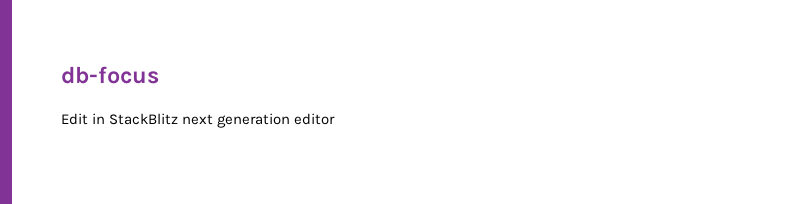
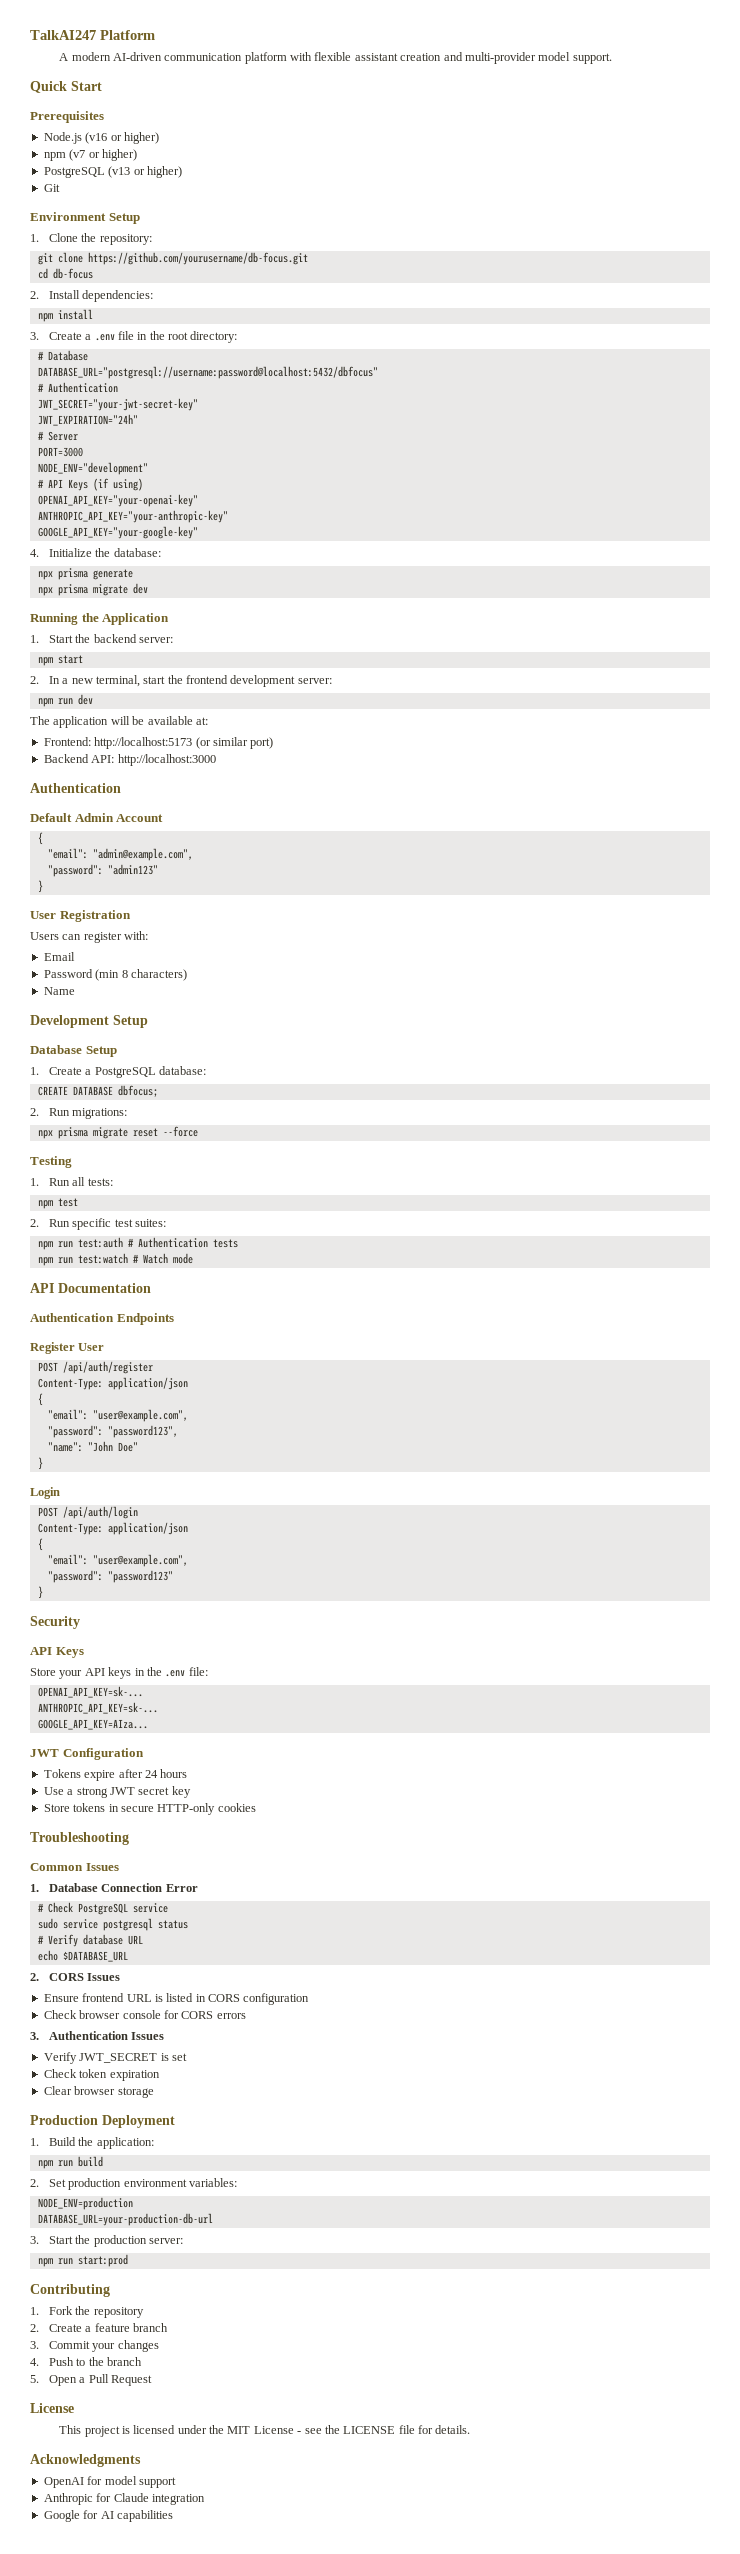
- db-focus
- Edit in StackBlitz next generation editor
+ TalkAI247 Platform
+ A modern AI-driven communication platform with flexible assistant creation and multi-provider model support.
+ Quick Start
+ Prerequisites
+ Node.js (v16 or higher)
+ npm (v7 or higher)
+ PostgreSQL (v13 or higher)
+ Git
+ Environment Setup
+ 1. Clone the repository:
+ git clone https://github.com/yourusername/db-focus.git
+ cd db-focus
+ 2. Install dependencies:
+ npm install
+ 3. Create a .env file in the root directory:
+ # Database
+ DATABASE_URL="postgresql://username:password@localhost:5432/dbfocus"
+ # Authentication
+ JWT_SECRET="your-jwt-secret-key"
+ JWT_EXPIRATION="24h"
+ # Server
+ PORT=3000
+ NODE_ENV="development"
+ # API Keys (if using)
+ OPENAI_API_KEY="your-openai-key"
+ ANTHROPIC_API_KEY="your-anthropic-key"
+ GOOGLE_API_KEY="your-google-key"
+ 4. Initialize the database:
+ npx prisma generate
+ npx prisma migrate dev
+ Running the Application
+ 1. Start the backend server:
+ npm start
+ 2. In a new terminal, start the frontend development server:
+ npm run dev
+ The application will be available at:
+ Frontend: http://localhost:5173 (or similar port)
+ Backend API: http://localhost:3000
+ Authentication
+ Default Admin Account
+ {
+ "email": "admin@example.com",
+ "password": "admin123"
+ }
+ User Registration
+ Users can register with:
+ Email
+ Password (min 8 characters)
+ Name
+ Development Setup
+ Database Setup
+ 1. Create a PostgreSQL database:
+ CREATE DATABASE dbfocus;
+ 2. Run migrations:
+ npx prisma migrate reset --force
+ Testing
+ 1. Run all tests:
+ npm test
+ 2. Run specific test suites:
+ npm run test:auth # Authentication tests
+ npm run test:watch # Watch mode
+ API Documentation
+ Authentication Endpoints
+ Register User
+ POST /api/auth/register
+ Content-Type: application/json
+ {
+ "email": "user@example.com",
+ "password": "password123",
+ "name": "John Doe"
+ }
+ Login
+ POST /api/auth/login
+ Content-Type: application/json
+ {
+ "email": "user@example.com",
+ "password": "password123"
+ }
+ Security
+ API Keys
+ Store your API keys in the .env file:
+ OPENAI_API_KEY=sk-...
+ ANTHROPIC_API_KEY=sk-...
+ GOOGLE_API_KEY=AIza...
+ JWT Configuration
+ Tokens expire after 24 hours
+ Use a strong JWT secret key
+ Store tokens in secure HTTP-only cookies
+ Troubleshooting
+ Common Issues
+ 1. Database Connection Error
+ # Check PostgreSQL service
+ sudo service postgresql status
+ # Verify database URL
+ echo $DATABASE_URL
+ 2. CORS Issues
+ Ensure frontend URL is listed in CORS configuration
+ Check browser console for CORS errors
+ 3. Authentication Issues
+ Verify JWT_SECRET is set
+ Check token expiration
+ Clear browser storage
+ Production Deployment
+ 1. Build the application:
+ npm run build
+ 2. Set production environment variables:
+ NODE_ENV=production
+ DATABASE_URL=your-production-db-url
+ 3. Start the production server:
+ npm run start:prod
+ Contributing
+ 1. Fork the repository
+ 2. Create a feature branch
+ 3. Commit your changes
+ 4. Push to the branch
+ 5. Open a Pull Request
+ License
+ This project is licensed under the MIT License - see the LICENSE file for details.
+ Acknowledgments
+ OpenAI for model support
+ Anthropic for Claude integration
+ Google for AI capabilities

